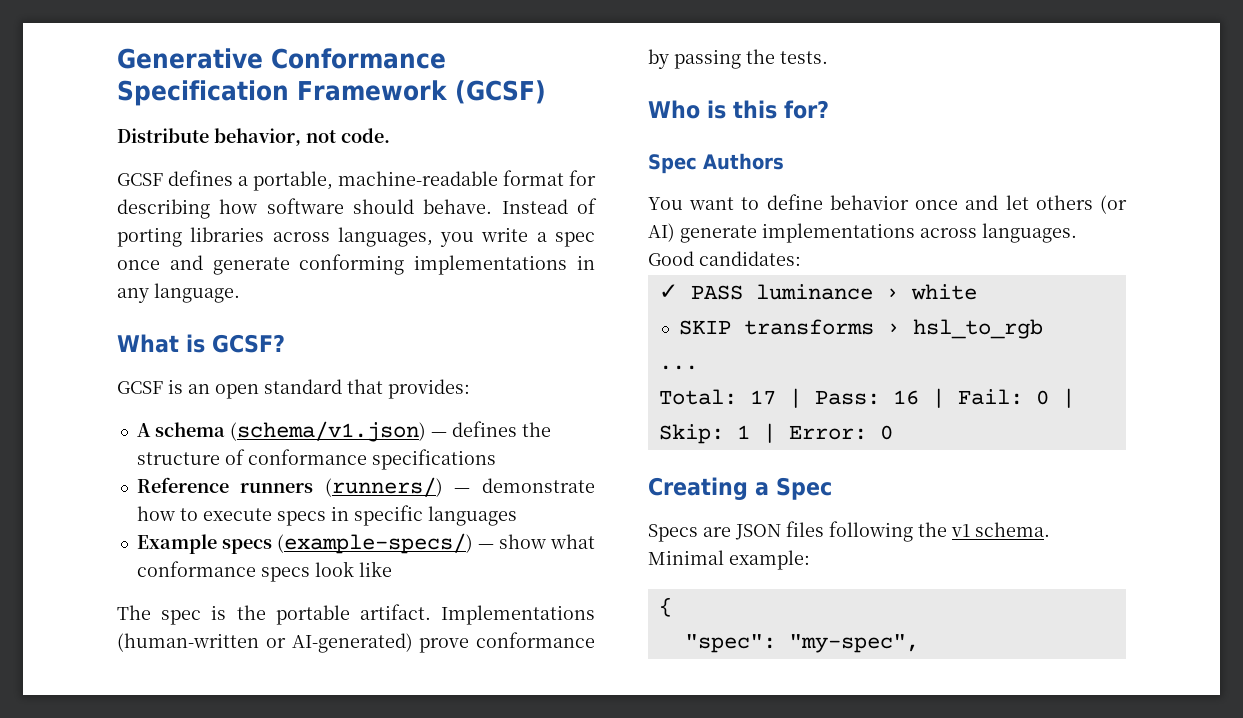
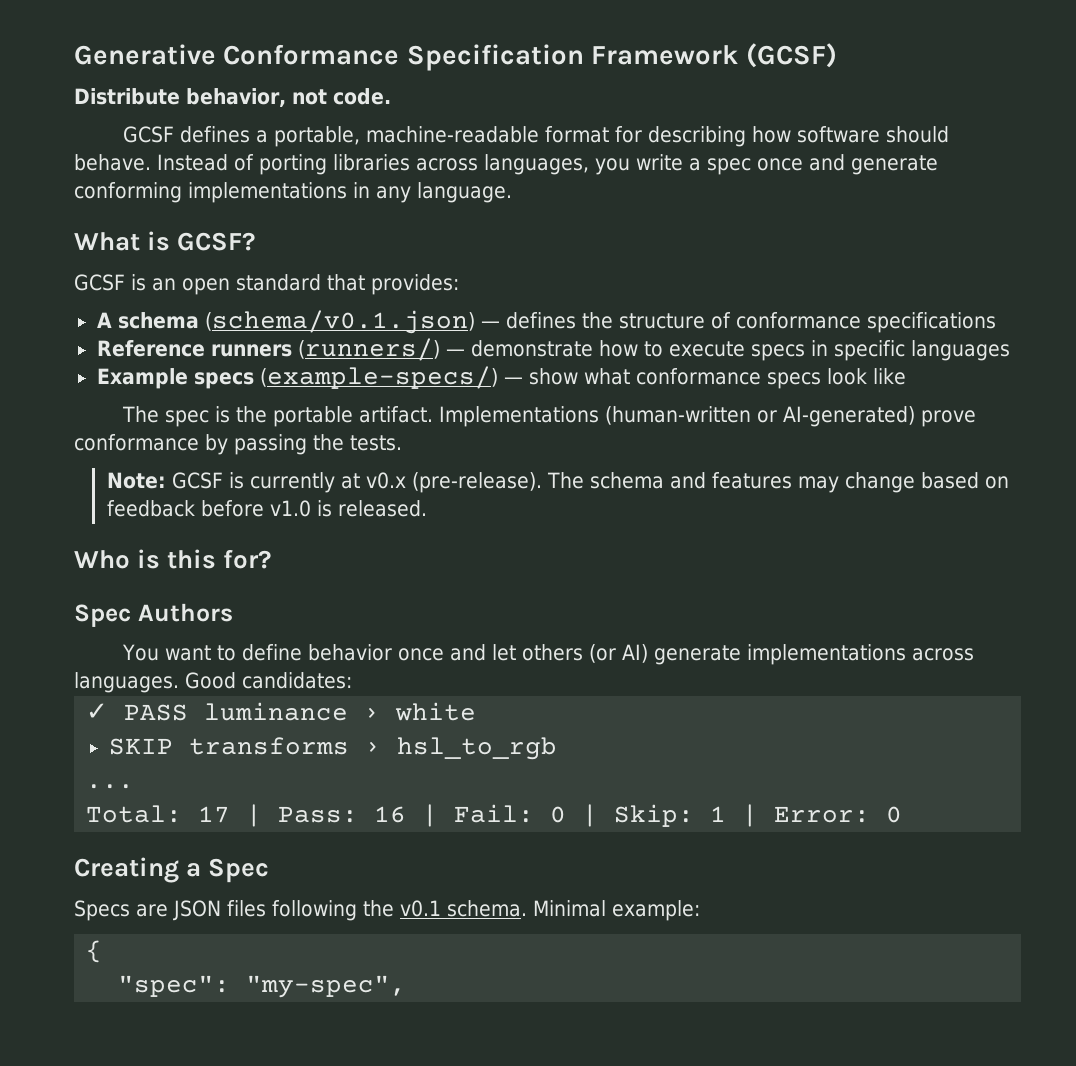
- A schema (schema/v1.json) — defines the structure of conformance specifications
+ A schema (schema/v0.1.json) — defines the structure of conformance specifications
+ Note: GCSF is currently at v0.x (pre-release). The schema and features may change based on feedback before v1.0 is released.
- Specs are JSON files following the v1 schema.
+ Specs are JSON files following the v0.1 schema.

